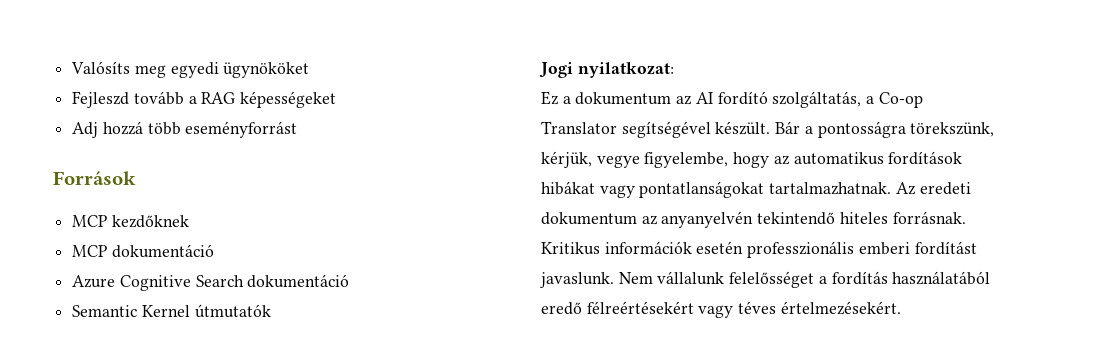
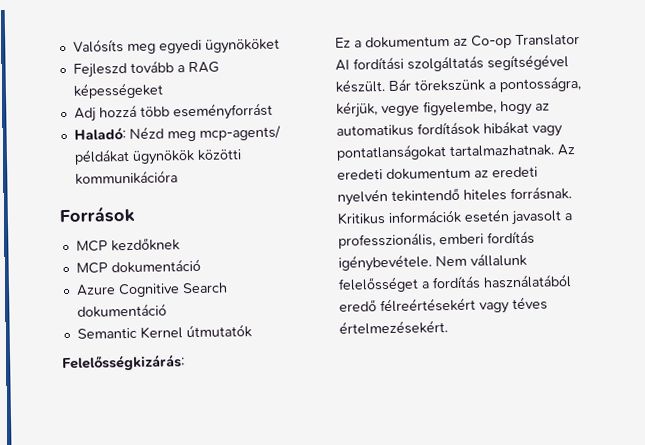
+ Haladó: Nézd meg mcp-agents/ példákat ügynökök közötti kommunikációra
- Jogi nyilatkozat:
+ Felelősségkizárás:
- Ez a dokumentum az AI fordító szolgáltatás, a Co-op Translator segítségével készült. Bár a pontosságra törekszünk, kérjük, vegye figyelembe, hogy az automatikus fordítások hibákat vagy pontatlanságokat tartalmazhatnak.
+ Ez a dokumentum az Co-op Translator AI fordítási szolgáltatás segítségével készült. Bár törekszünk a pontosságra, kérjük, vegye figyelembe, hogy az automatikus fordítások hibákat vagy pontatlanságokat tartalmazhatnak.
- Az eredeti dokumentum az anyanyelvén tekintendő hiteles forrásnak.
+ Az eredeti dokumentum az eredeti nyelvén tekintendő hiteles forrásnak.
- Kritikus információk esetén professzionális emberi fordítást javaslunk.
+ Kritikus információk esetén javasolt a professzionális, emberi fordítás igénybevétele.

